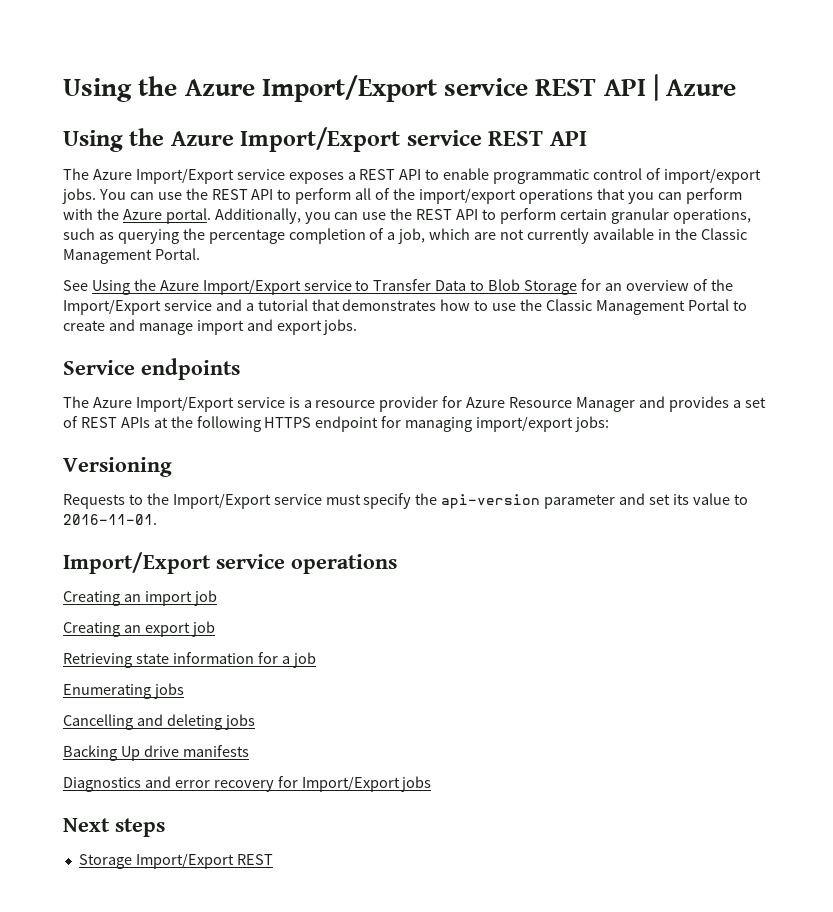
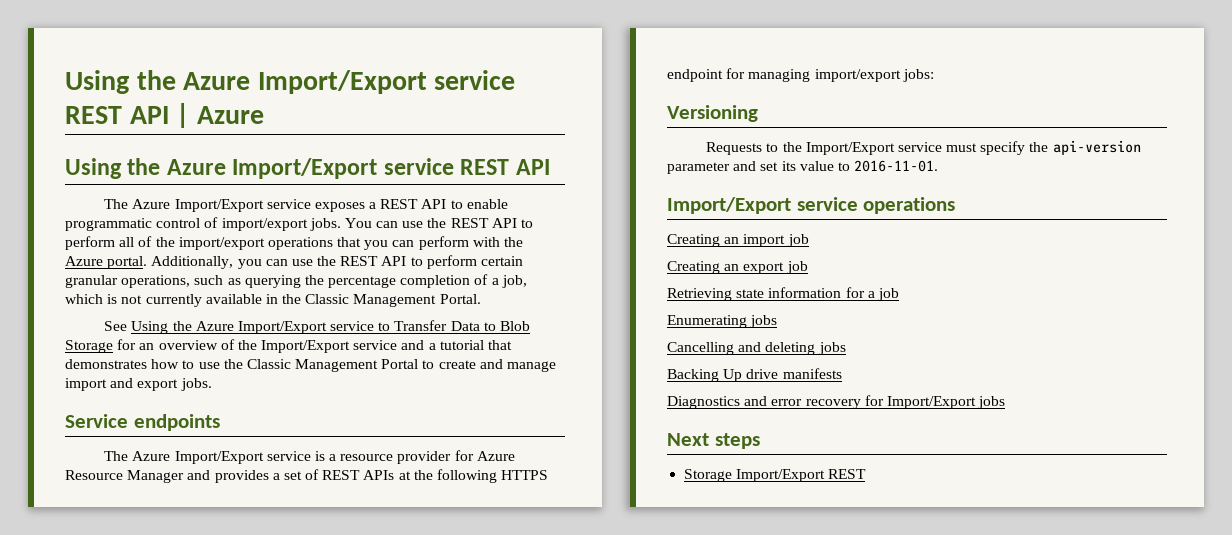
- Additionally, you can use the REST API to perform certain granular operations, such as querying the percentage completion of a job, which are not currently available in the Classic Management Portal.
+ Additionally, you can use the REST API to perform certain granular operations, such as querying the percentage completion of a job, which is not currently available in the Classic Management Portal.

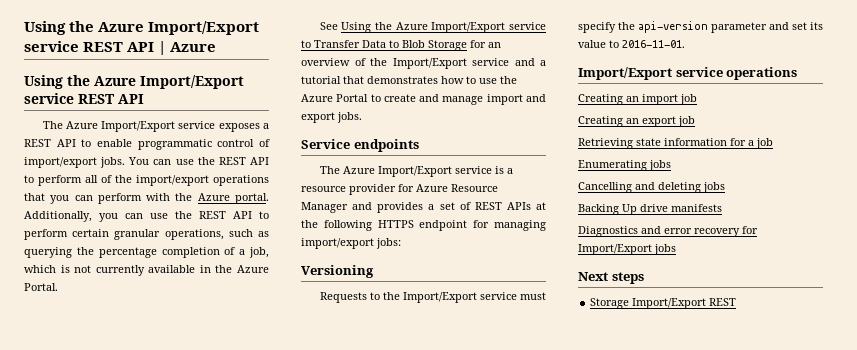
- Additionally, you can use the REST API to perform certain granular operations, such as querying the percentage completion of a job, which is not currently available in the Classic Management Portal.
+ Additionally, you can use the REST API to perform certain granular operations, such as querying the percentage completion of a job, which is not currently available in the Azure Portal.
- See Using the Azure Import/Export service to Transfer Data to Blob Storage for an overview of the Import/Export service and a tutorial that demonstrates how to use the Classic Management Portal to create and manage import and export jobs.
+ See Using the Azure Import/Export service to Transfer Data to Blob Storage for an overview of the Import/Export service and a tutorial that demonstrates how to use the Azure Portal to create and manage import and export jobs.

